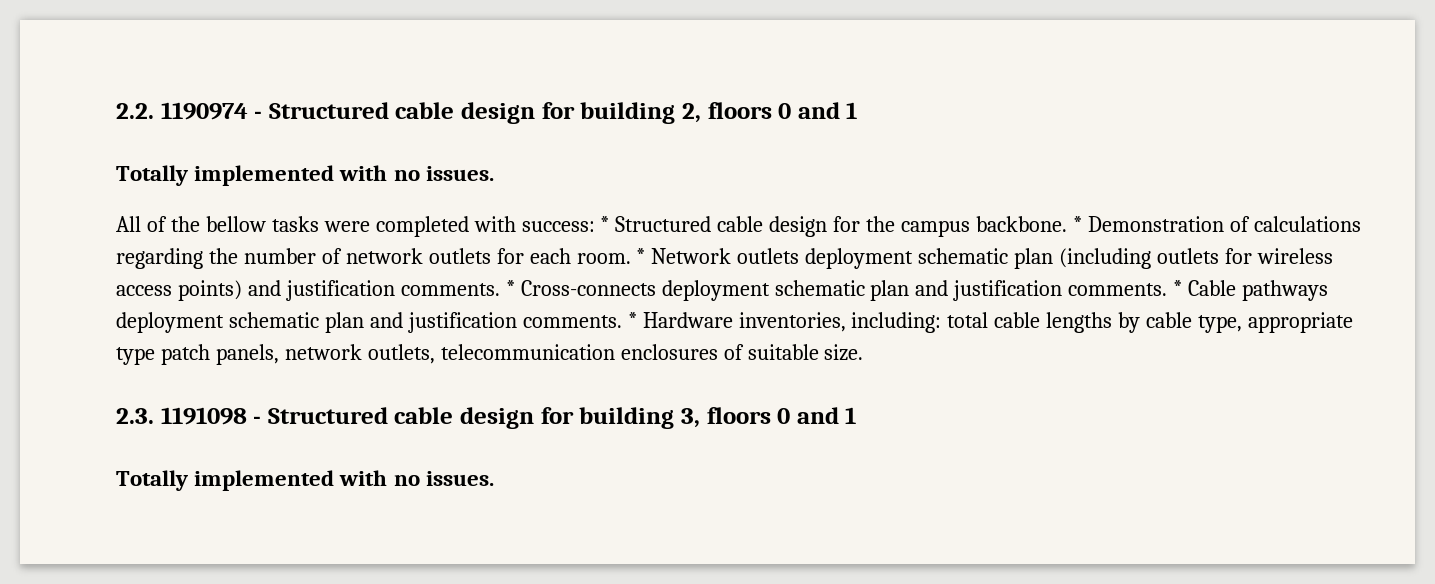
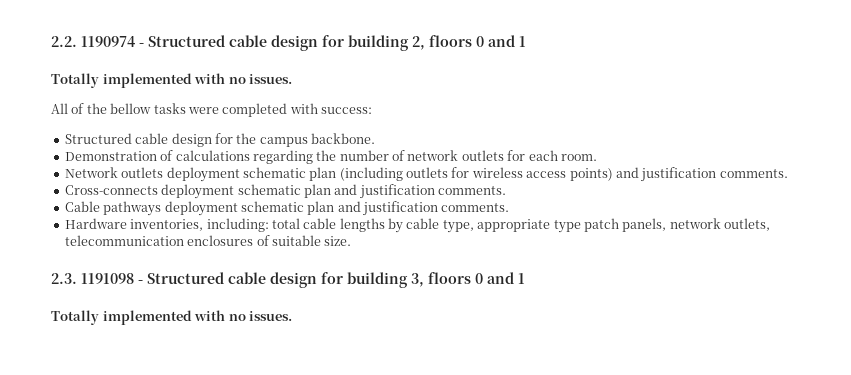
- All of the bellow tasks were completed with success: * Structured cable design for the campus backbone. * Demonstration of calculations regarding the number of network outlets for each room. * Network outlets deployment schematic plan (including outlets for wireless access points) and justification comments. * Cross-connects deployment schematic plan and justification comments. * Cable pathways deployment schematic plan and justification comments. * Hardware inventories, including:
+ All of the bellow tasks were completed with success:
+ Structured cable design for the campus backbone.
+ Demonstration of calculations regarding the number of network outlets for each room.
+ Network outlets deployment schematic plan (including outlets for wireless access points) and justification comments.
+ Cross-connects deployment schematic plan and justification comments.
+ Cable pathways deployment schematic plan and justification comments.
+ Hardware inventories, including:

